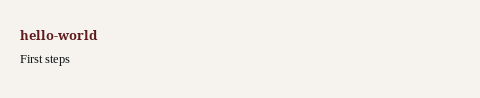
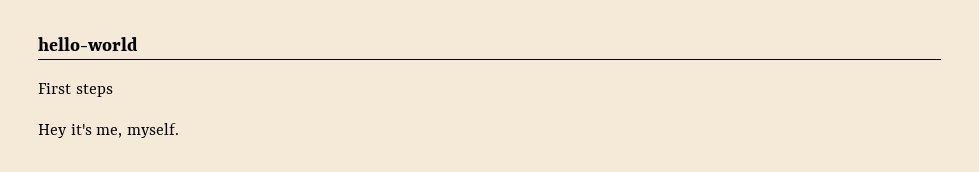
+ Hey it's me, myself.

